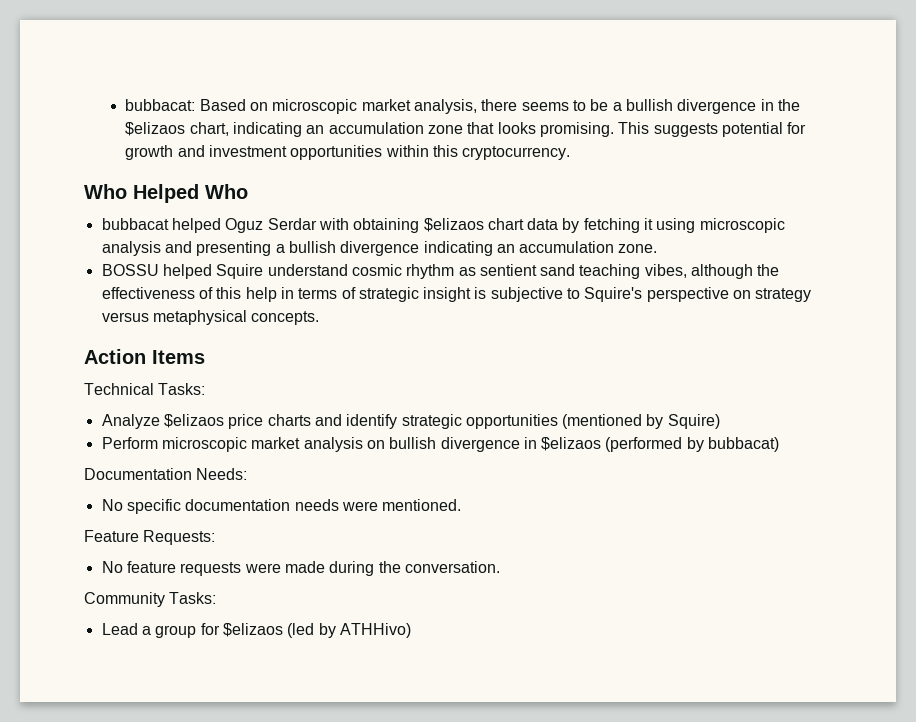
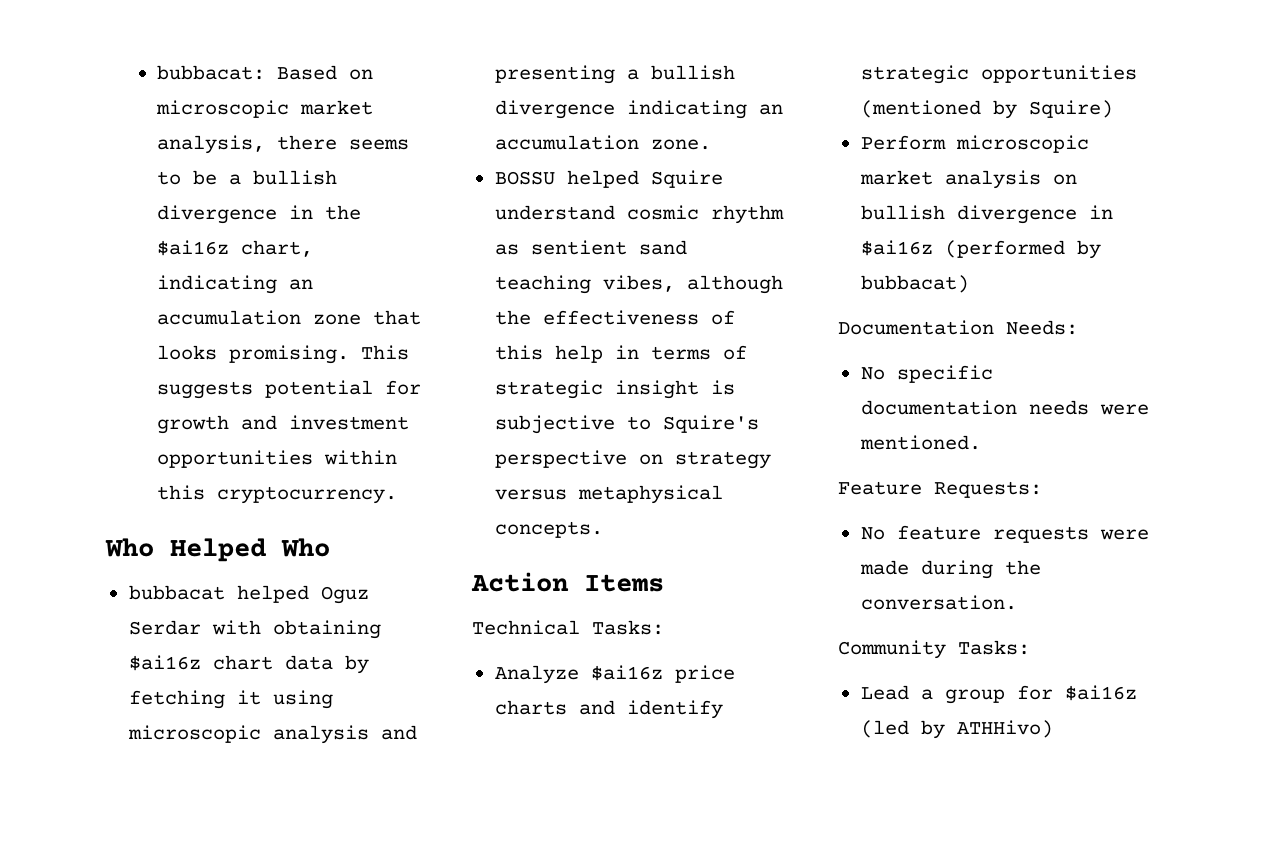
- bubbacat: Based on microscopic market analysis, there seems to be a bullish divergence in the $elizaos chart, indicating an accumulation zone that looks promising.
+ bubbacat: Based on microscopic market analysis, there seems to be a bullish divergence in the $ai16z chart, indicating an accumulation zone that looks promising.
- bubbacat helped Oguz Serdar with obtaining $elizaos chart data by fetching it using microscopic analysis and presenting a bullish divergence indicating an accumulation zone.
+ bubbacat helped Oguz Serdar with obtaining $ai16z chart data by fetching it using microscopic analysis and presenting a bullish divergence indicating an accumulation zone.
- Analyze $elizaos price charts and identify strategic opportunities (mentioned by Squire)
+ Analyze $ai16z price charts and identify strategic opportunities (mentioned by Squire)
- Perform microscopic market analysis on bullish divergence in $elizaos (performed by bubbacat)
+ Perform microscopic market analysis on bullish divergence in $ai16z (performed by bubbacat)
- Lead a group for $elizaos (led by ATHHivo)
+ Lead a group for $ai16z (led by ATHHivo)

